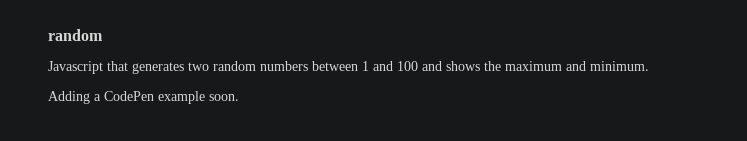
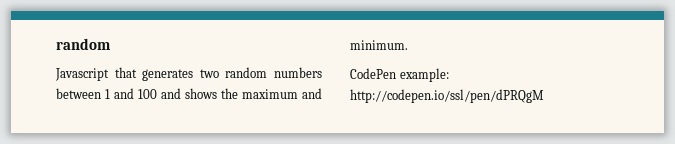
- Adding a CodePen example soon.
+ CodePen example: http://codepen.io/ssl/pen/dPRQgM

